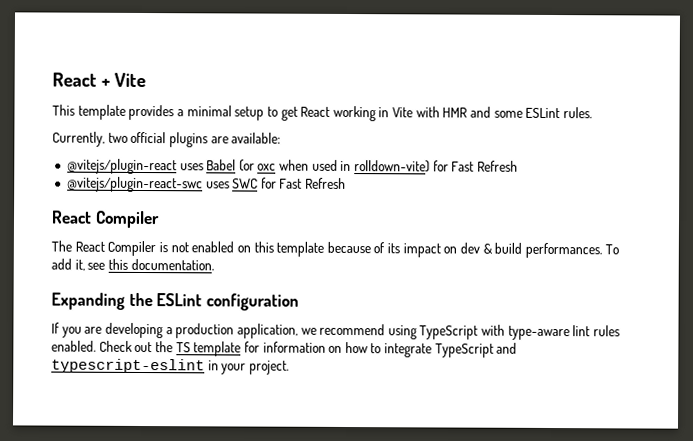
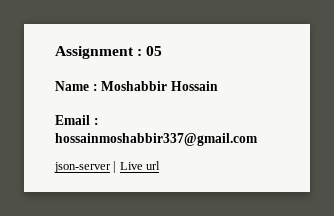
- React + Vite
- This template provides a minimal setup to get React working in Vite with HMR and some ESLint rules.
- Currently, two official plugins are available:
- @vitejs/plugin-react uses Babel (or oxc when used in rolldown-vite) for Fast Refresh
- @vitejs/plugin-react-swc uses SWC for Fast Refresh
- React Compiler
- The React Compiler is not enabled on this template because of its impact on dev & build performances. To add it, see this documentation.
- Expanding the ESLint configuration
- If you are developing a production application, we recommend using TypeScript with type-aware lint rules enabled. Check out the TS template for information on how to integrate TypeScript and typescript-eslint in your project.
+ Assignment : 05
+ Name : Moshabbir Hossain
+ Email : hossainmoshabbir337@gmail.com
+ json-server | Live url

